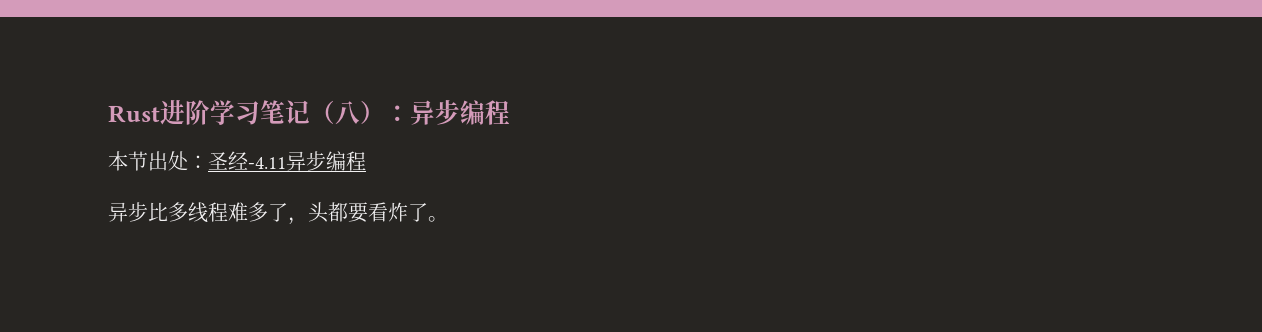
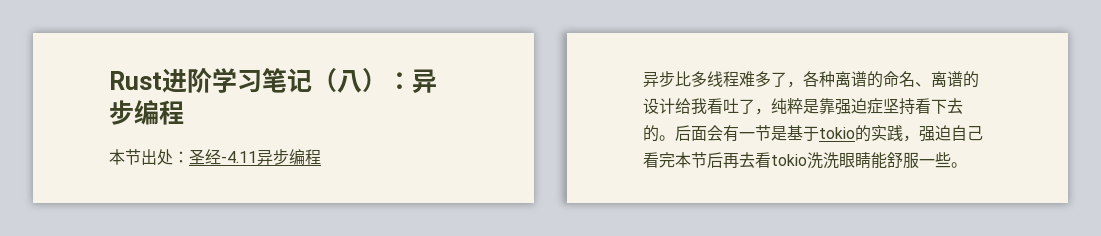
- 异步比多线程难多了，头都要看炸了。
+ 异步比多线程难多了，各种离谱的命名、离谱的设计给我看吐了，纯粹是靠强迫症坚持看下去的。后面会有一节是基于tokio的实践，强迫自己看完本节后再去看tokio洗洗眼睛能舒服一些。

